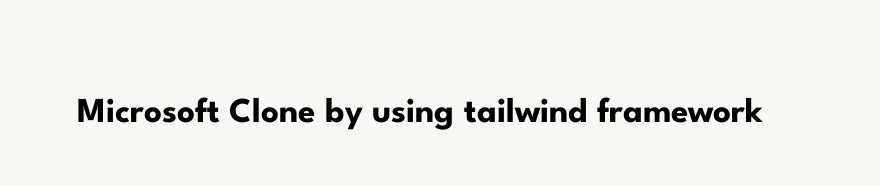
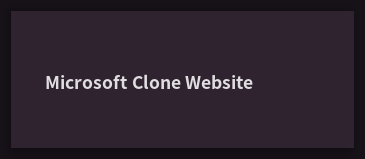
- Microsoft Clone by using tailwind framework
+ Microsoft Clone Website

